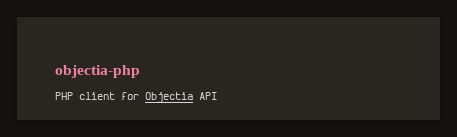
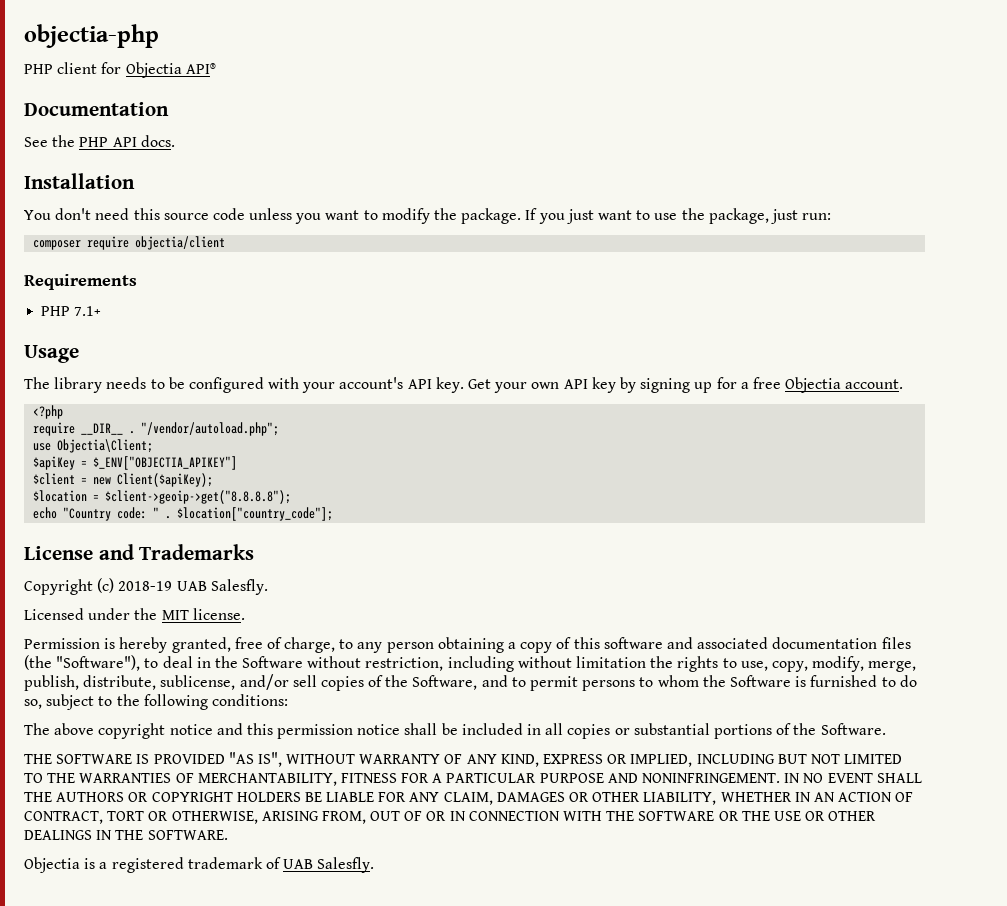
- PHP client for Objectia API
+ PHP client for Objectia API®
+ Documentation
+ See the PHP API docs.
+ Installation
+ You don't need this source code unless you want to modify the package. If you just want to use the package, just run:
+ composer require objectia/client
+ Requirements
+ PHP 7.1+
+ Usage
+ The library needs to be configured with your account's API key. Get your own API key by signing up for a free Objectia account.
+ <?php
+ require __DIR__ . "/vendor/autoload.php";
+ use Objectia\Client;
+ $apiKey = $_ENV["OBJECTIA_APIKEY"]
+ $client = new Client($apiKey);
+ $location = $client->geoip->get("8.8.8.8");
+ echo "Country code: " . $location["country_code"];
+ License and Trademarks
+ Copyright (c) 2018-19 UAB Salesfly.
+ Licensed under the MIT license.
+ Permission is hereby granted, free of charge, to any person obtaining a copy of this software and associated documentation files (the "Software"), to deal in the Software without restriction, including without limitation the rights to use, copy, modify, merge, publish, distribute, sublicense, and/or sell copies of the Software, and to permit persons to whom the Software is furnished to do so, subject to the following conditions:
+ The above copyright notice and this permission notice shall be included in all copies or substantial portions of the Software.
+ THE SOFTWARE IS PROVIDED "AS IS", WITHOUT WARRANTY OF ANY KIND, EXPRESS OR IMPLIED, INCLUDING BUT NOT LIMITED TO THE WARRANTIES OF MERCHANTABILITY, FITNESS FOR A PARTICULAR PURPOSE AND NONINFRINGEMENT. IN NO EVENT SHALL THE AUTHORS OR COPYRIGHT HOLDERS BE LIABLE FOR ANY CLAIM, DAMAGES OR OTHER LIABILITY, WHETHER IN AN ACTION OF CONTRACT, TORT OR OTHERWISE, ARISING FROM, OUT OF OR IN CONNECTION WITH THE SOFTWARE OR THE USE OR OTHER DEALINGS IN THE SOFTWARE.
+ Objectia is a registered trademark of UAB Salesfly.

